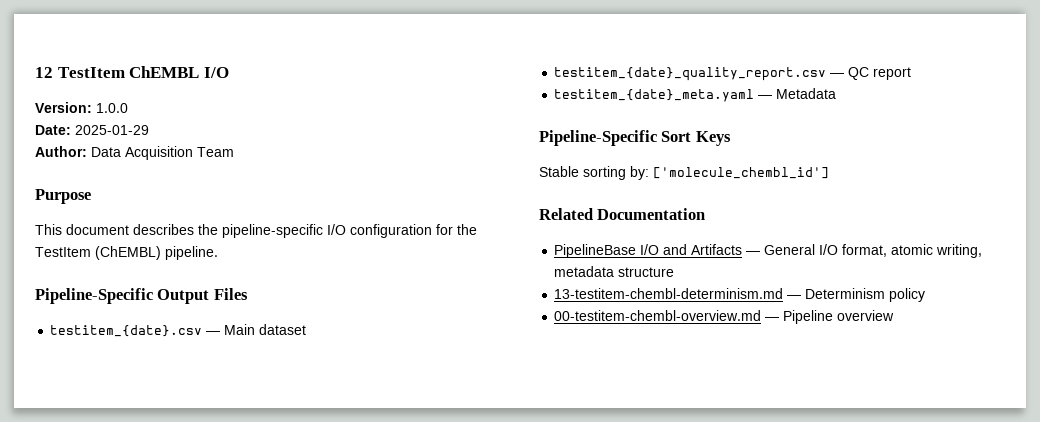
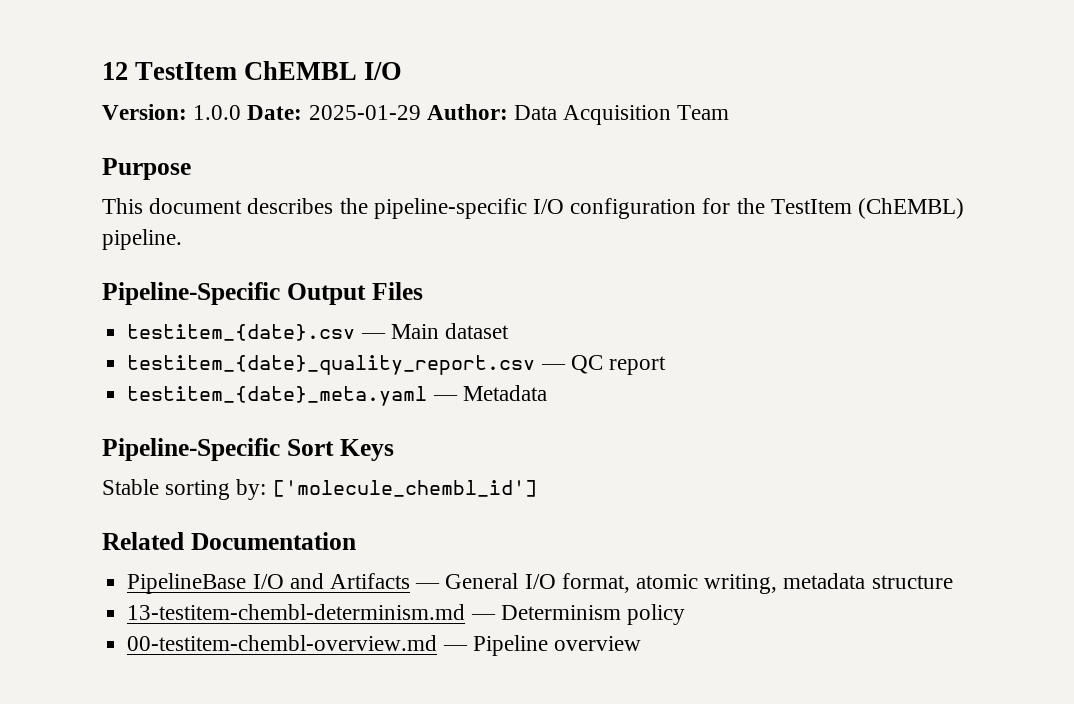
- Version: 1.0.0
- Date: 2025-01-29
- Author: Data Acquisition Team
+ Version: 1.0.0 Date: 2025-01-29 Author: Data Acquisition Team

